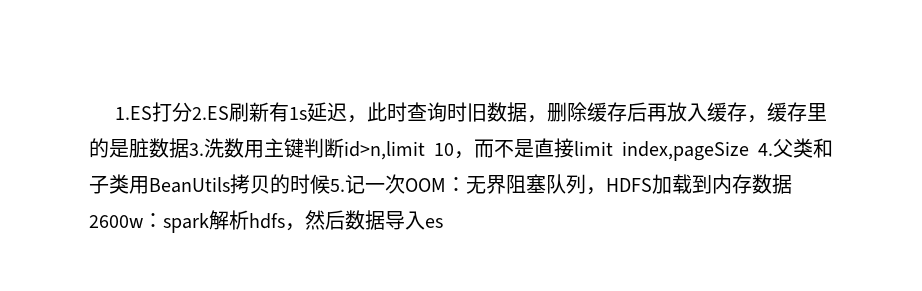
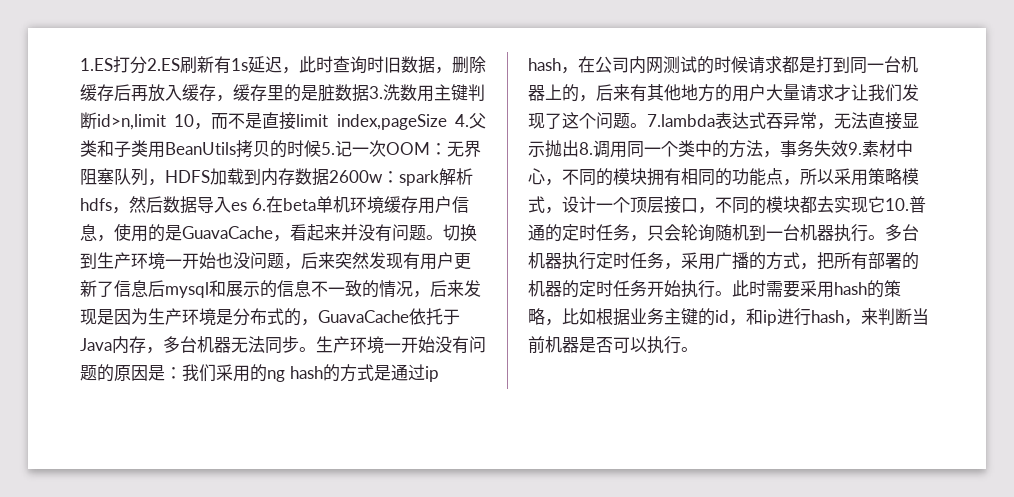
- spark解析hdfs，然后数据导入es
+ spark解析hdfs，然后数据导入es 6.在beta单机环境缓存用户信息，使用的是GuavaCache，看起来并没有问题。切换到生产环境一开始也没问题，后来突然发现有用户更新了信息后mysql和展示的信息不一致的情况，后来发现是因为生产环境是分布式的，GuavaCache依托于Java内存，多台机器无法同步。生产环境一开始没有问题的原因是：我们采用的ng hash的方式是通过ip hash，在公司内网测试的时候请求都是打到同一台机器上的，后来有其他地方的用户大量请求才让我们发现了这个问题。7.lambda表达式吞异常，无法直接显示抛出8.调用同一个类中的方法，事务失效9.素材中心，不同的模块拥有相同的功能点，所以采用策略模式，设计一个顶层接口，不同的模块都去实现它10.普通的定时任务，只会轮询随机到一台机器执行。多台机器执行定时任务，采用广播的方式，把所有部署的机器的定时任务开始执行。此时需要采用hash的策略，比如根据业务主键的id，和ip进行hash，来判断当前机器是否可以执行。

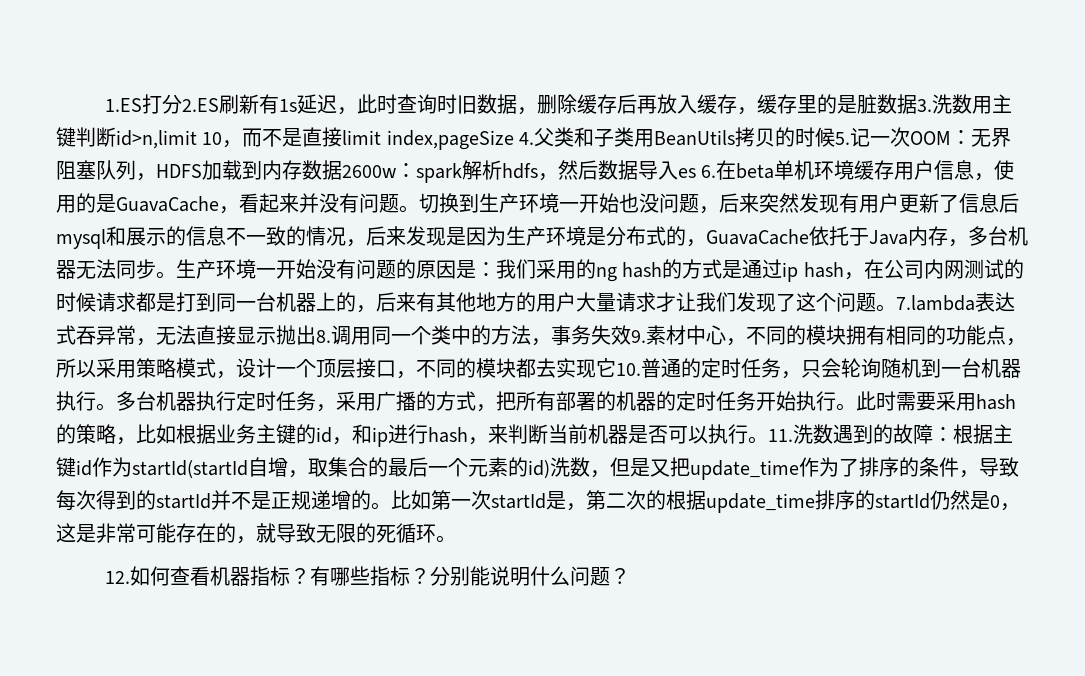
+ 11.洗数遇到的故障：根据主键id作为startId(startId自增，取集合的最后一个元素的id)洗数，但是又把update_time作为了排序的条件，导致每次得到的startId并不是正规递增的。比如第一次startId是，第二次的根据update_time排序的startId仍然是0，这是非常可能存在的，就导致无限的死循环。
+ 12.如何查看机器指标？有哪些指标？分别能说明什么问题？

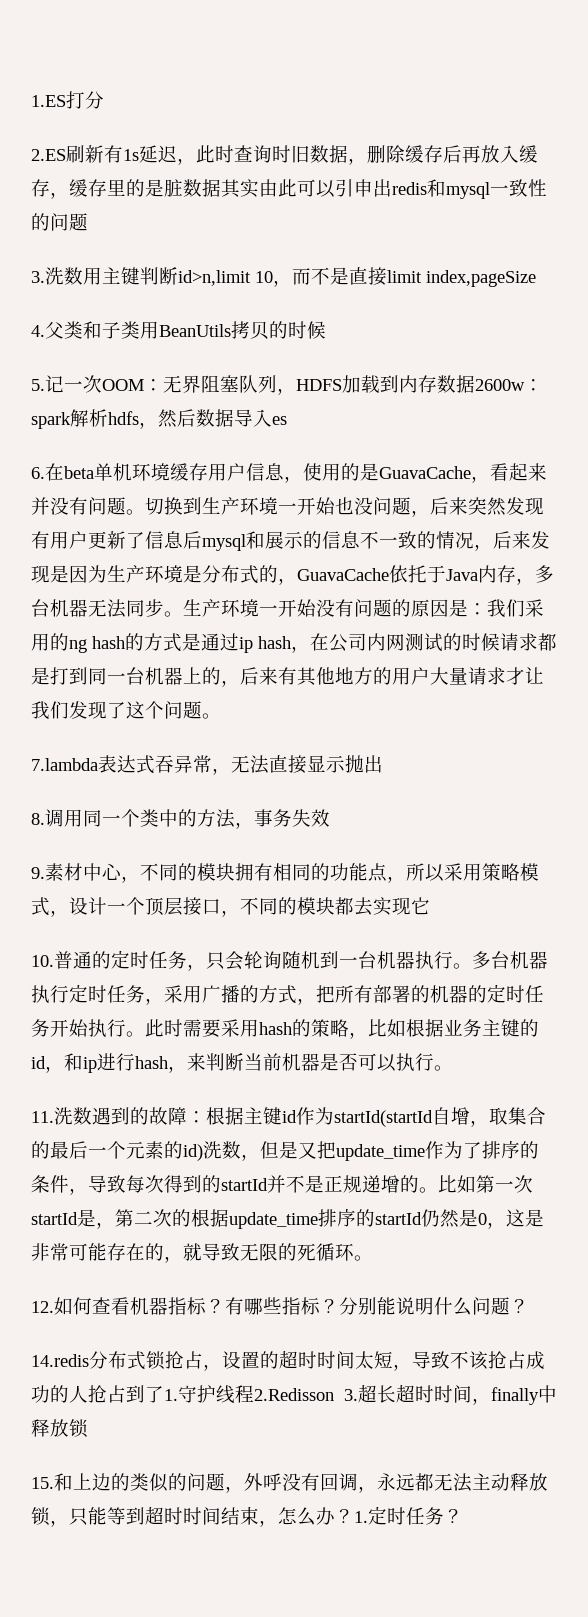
- 1.ES打分2.ES刷新有1s延迟，此时查询时旧数据，删除缓存后再放入缓存，缓存里的是脏数据3.洗数用主键判断id>n,limit 10，而不是直接limit index,pageSize 4.父类和子类用BeanUtils拷贝的时候5.记一次OOM：
+ 1.ES打分
+ 2.ES刷新有1s延迟，此时查询时旧数据，删除缓存后再放入缓存，缓存里的是脏数据其实由此可以引申出redis和mysql一致性的问题
+ 3.洗数用主键判断id>n,limit 10，而不是直接limit index,pageSize
+ 4.父类和子类用BeanUtils拷贝的时候
+ 5.记一次OOM：
- spark解析hdfs，然后数据导入es 6.在beta单机环境缓存用户信息，使用的是GuavaCache，看起来并没有问题。
+ spark解析hdfs，然后数据导入es
+ 6.在beta单机环境缓存用户信息，使用的是GuavaCache，看起来并没有问题。
- 我们采用的ng hash的方式是通过ip hash，在公司内网测试的时候请求都是打到同一台机器上的，后来有其他地方的用户大量请求才让我们发现了这个问题。7.lambda表达式吞异常，无法直接显示抛出8.调用同一个类中的方法，事务失效9.素材中心，不同的模块拥有相同的功能点，所以采用策略模式，设计一个顶层接口，不同的模块都去实现它10.普通的定时任务，只会轮询随机到一台机器执行。
+ 我们采用的ng hash的方式是通过ip hash，在公司内网测试的时候请求都是打到同一台机器上的，后来有其他地方的用户大量请求才让我们发现了这个问题。
+ 7.lambda表达式吞异常，无法直接显示抛出
+ 8.调用同一个类中的方法，事务失效
+ 9.素材中心，不同的模块拥有相同的功能点，所以采用策略模式，设计一个顶层接口，不同的模块都去实现它
+ 10.普通的定时任务，只会轮询随机到一台机器执行。
- 此时需要采用hash的策略，比如根据业务主键的id，和ip进行hash，来判断当前机器是否可以执行。11.洗数遇到的故障：根据主键id作为startId(startId自增，取集合的最后一个元素的id)洗数，但是又把update_time作为了排序的条件，导致每次得到的startId并不是正规递增的。
+ 此时需要采用hash的策略，比如根据业务主键的id，和ip进行hash，来判断当前机器是否可以执行。
+ 11.洗数遇到的故障：根据主键id作为startId(startId自增，取集合的最后一个元素的id)洗数，但是又把update_time作为了排序的条件，导致每次得到的startId并不是正规递增的。
+ 14.redis分布式锁抢占，设置的超时时间太短，导致不该抢占成功的人抢占到了1.守护线程2.Redisson 3.超长超时时间，finally中释放锁
+ 15.和上边的类似的问题，外呼没有回调，永远都无法主动释放锁，只能等到超时时间结束，怎么办？1.定时任务？

